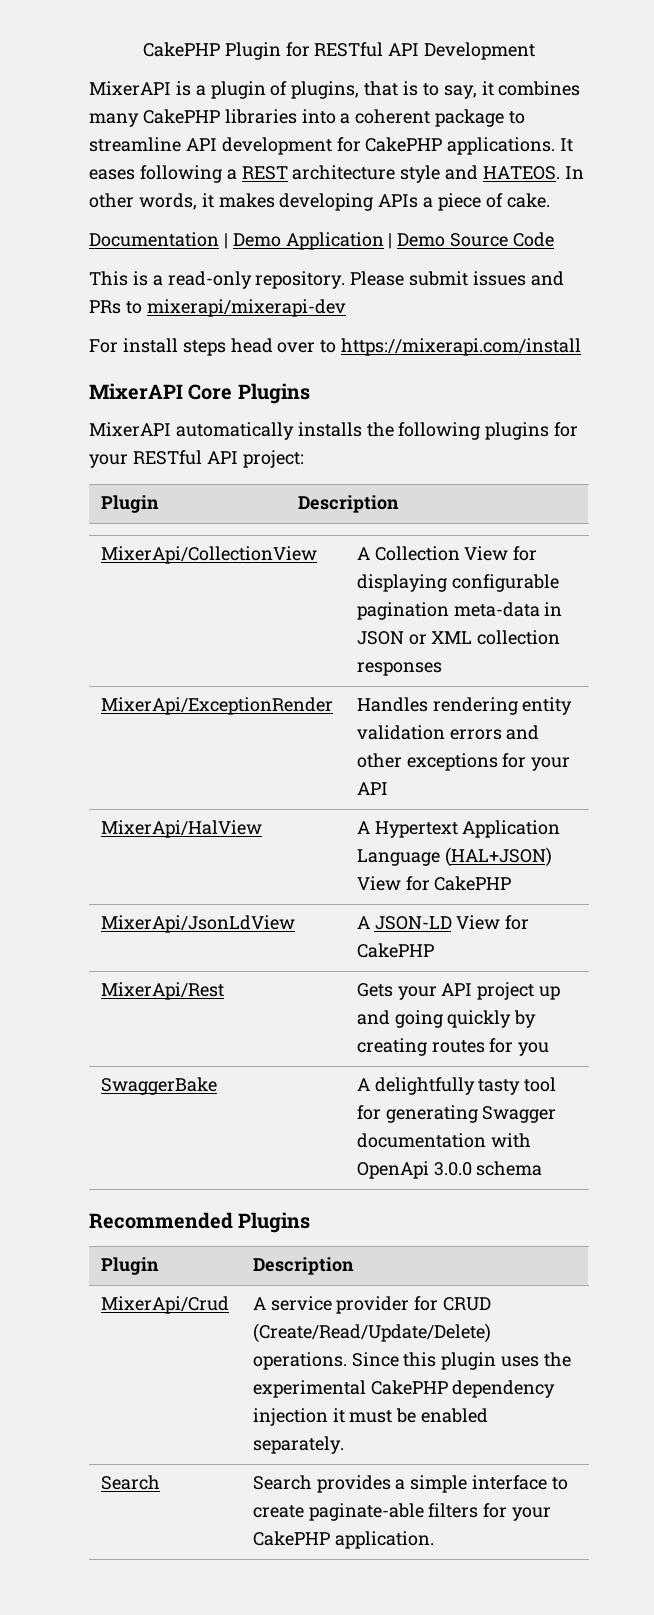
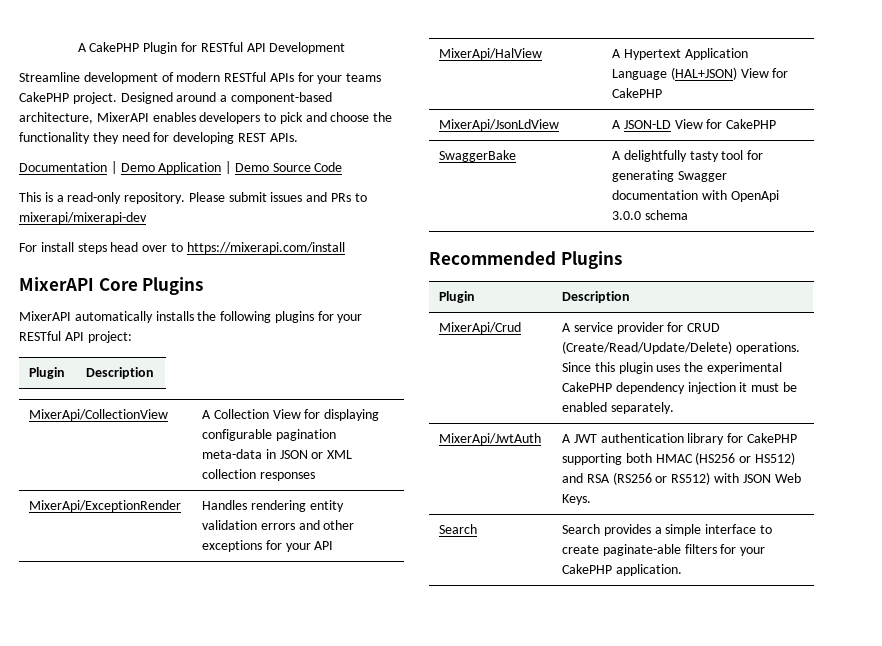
- CakePHP Plugin for RESTful API Development
+ A CakePHP Plugin for RESTful API Development
- MixerAPI is a plugin of plugins, that is to say, it combines many CakePHP libraries into a coherent package to streamline API development for CakePHP applications. It eases following a REST architecture style and HATEOS. In other words, it makes developing APIs a piece of cake.
+ Streamline development of modern RESTful APIs for your teams CakePHP project. Designed around a component-based architecture, MixerAPI enables developers to pick and choose the functionality they need for developing REST APIs.
- MixerApi/Rest | Gets your API project up and going quickly by creating routes for you
+ MixerApi/JwtAuth | A JWT authentication library for CakePHP supporting both HMAC (HS256 or HS512) and RSA (RS256 or RS512) with JSON Web Keys.

